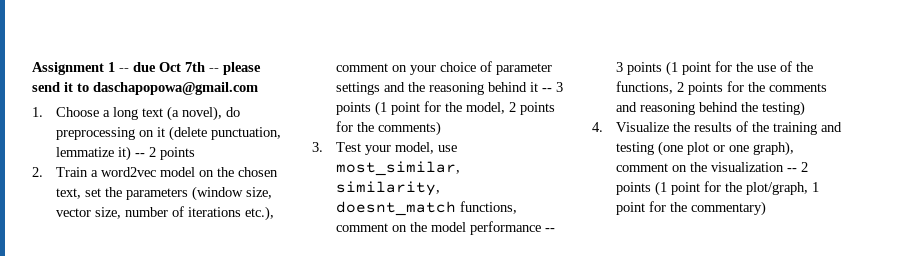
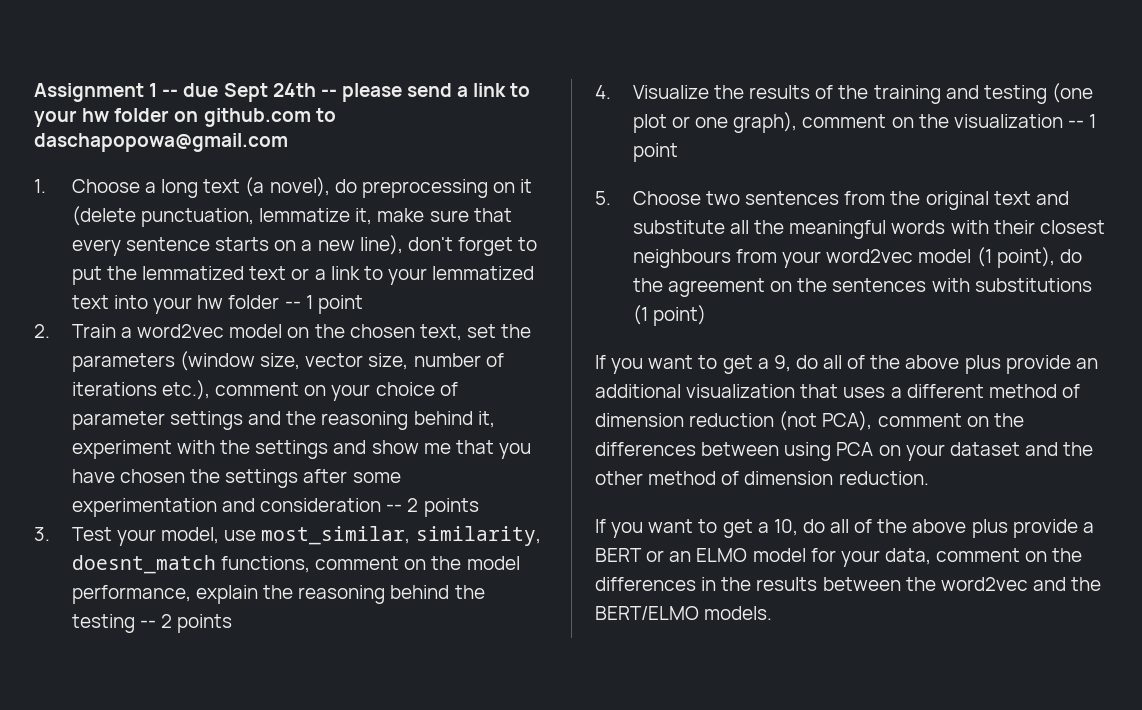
- Assignment 1 -- due Oct 7th -- please send it to daschapopowa@gmail.com
+ Assignment 1 -- due Sept 24th -- please send a link to your hw folder on github.com to daschapopowa@gmail.com
- 1. Choose a long text (a novel), do preprocessing on it (delete punctuation, lemmatize it) -- 2 points
+ 1. Choose a long text (a novel), do preprocessing on it (delete punctuation, lemmatize it, make sure that every sentence starts on a new line), don't forget to put the lemmatized text or a link to your lemmatized text into your hw folder -- 1 point
- 2. Train a word2vec model on the chosen text, set the parameters (window size, vector size, number of iterations etc.), comment on your choice of parameter settings and the reasoning behind it -- 3 points (1 point for the model, 2 points for the comments)
+ 2. Train a word2vec model on the chosen text, set the parameters (window size, vector size, number of iterations etc.), comment on your choice of parameter settings and the reasoning behind it, experiment with the settings and show me that you have chosen the settings after some experimentation and consideration -- 2 points
- 3. Test your model, use most_similar, similarity, doesnt_match functions, comment on the model performance -- 3 points (1 point for the use of the functions, 2 points for the comments and reasoning behind the testing)
+ 3. Test your model, use most_similar, similarity, doesnt_match functions, comment on the model performance, explain the reasoning behind the testing -- 2 points
- 4. Visualize the results of the training and testing (one plot or one graph), comment on the visualization -- 2 points (1 point for the plot/graph, 1 point for the commentary)
+ 4. Visualize the results of the training and testing (one plot or one graph), comment on the visualization -- 1 point
+ 5. Choose two sentences from the original text and substitute all the meaningful words with their closest neighbours from your word2vec model (1 point), do the agreement on the sentences with substitutions (1 point)
+ If you want to get a 9, do all of the above plus provide an additional visualization that uses a different method of dimension reduction (not PCA), comment on the differences between using PCA on your dataset and the other method of dimension reduction.
+ If you want to get a 10, do all of the above plus provide a BERT or an ELMO model for your data, comment on the differences in the results between the word2vec and the BERT/ELMO models.

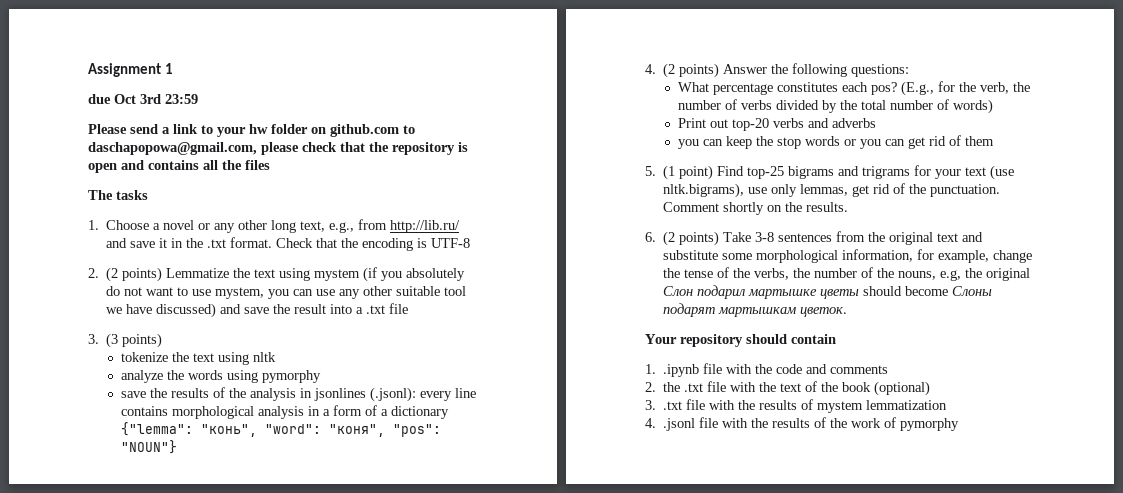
- Assignment 1 -- due Sept 24th -- please send a link to your hw folder on github.com to daschapopowa@gmail.com
- 1. Choose a long text (a novel), do preprocessing on it (delete punctuation, lemmatize it, make sure that every sentence starts on a new line), don't forget to put the lemmatized text or a link to your lemmatized text into your hw folder -- 1 point
- 2. Train a word2vec model on the chosen text, set the parameters (window size, vector size, number of iterations etc.), comment on your choice of parameter settings and the reasoning behind it, experiment with the settings and show me that you have chosen the settings after some experimentation and consideration -- 2 points
- 3. Test your model, use most_similar, similarity, doesnt_match functions, comment on the model performance, explain the reasoning behind the testing -- 2 points
- 4. Visualize the results of the training and testing (one plot or one graph), comment on the visualization -- 1 point
- 5. Choose two sentences from the original text and substitute all the meaningful words with their closest neighbours from your word2vec model (1 point), do the agreement on the sentences with substitutions (1 point)
- If you want to get a 9, do all of the above plus provide an additional visualization that uses a different method of dimension reduction (not PCA), comment on the differences between using PCA on your dataset and the other method of dimension reduction.
- If you want to get a 10, do all of the above plus provide a BERT or an ELMO model for your data, comment on the differences in the results between the word2vec and the BERT/ELMO models.
+ Assignment 1
+ due Oct 3rd 23:59
+ Please send a link to your hw folder on github.com to daschapopowa@gmail.com, please check that the repository is open and contains all the files
+ The tasks
+ 1. Choose a novel or any other long text, e.g., from http://lib.ru/ and save it in the .txt format. Check that the encoding is UTF-8
+ 2. (2 points) Lemmatize the text using mystem (if you absolutely do not want to use mystem, you can use any other suitable tool we have discussed) and save the result into a .txt file
+ 3. (3 points)
+ tokenize the text using nltk
+ analyze the words using pymorphy
+ save the results of the analysis in jsonlines (.jsonl): every line contains morphological analysis in a form of a dictionary {"lemma": "конь", "word": "коня", "pos": "NOUN"}
+ 4. (2 points) Answer the following questions:
+ What percentage constitutes each pos? (E.g., for the verb, the number of verbs divided by the total number of words)
+ Print out top-20 verbs and adverbs
+ you can keep the stop words or you can get rid of them
+ 5. (1 point) Find top-25 bigrams and trigrams for your text (use nltk.bigrams), use only lemmas, get rid of the punctuation. Comment shortly on the results.
+ 6. (2 points) Take 3-8 sentences from the original text and substitute some morphological information, for example, change the tense of the verbs, the number of the nouns, e.g, the original Слон подарил мартышке цветы should become Слоны подарят мартышкам цветок.
+ Your repository should contain
+ 1. .ipynb file with the code and comments
+ 2. the .txt file with the text of the book (optional)
+ 3. .txt file with the results of mystem lemmatization
+ 4. .jsonl file with the results of the work of pymorphy

